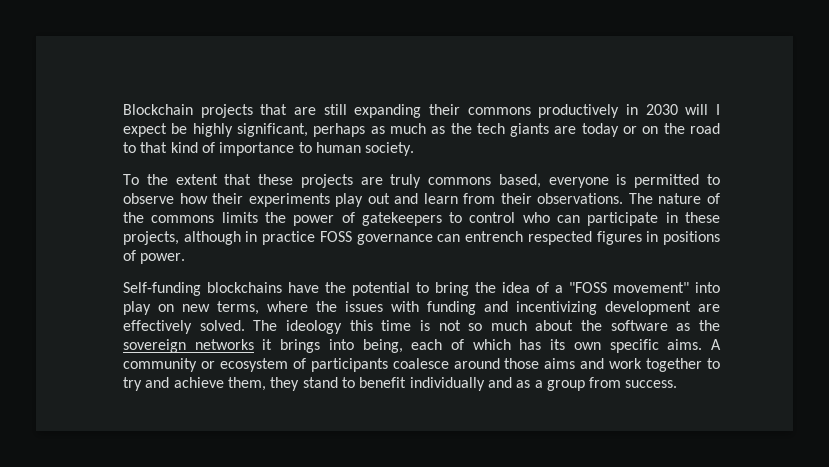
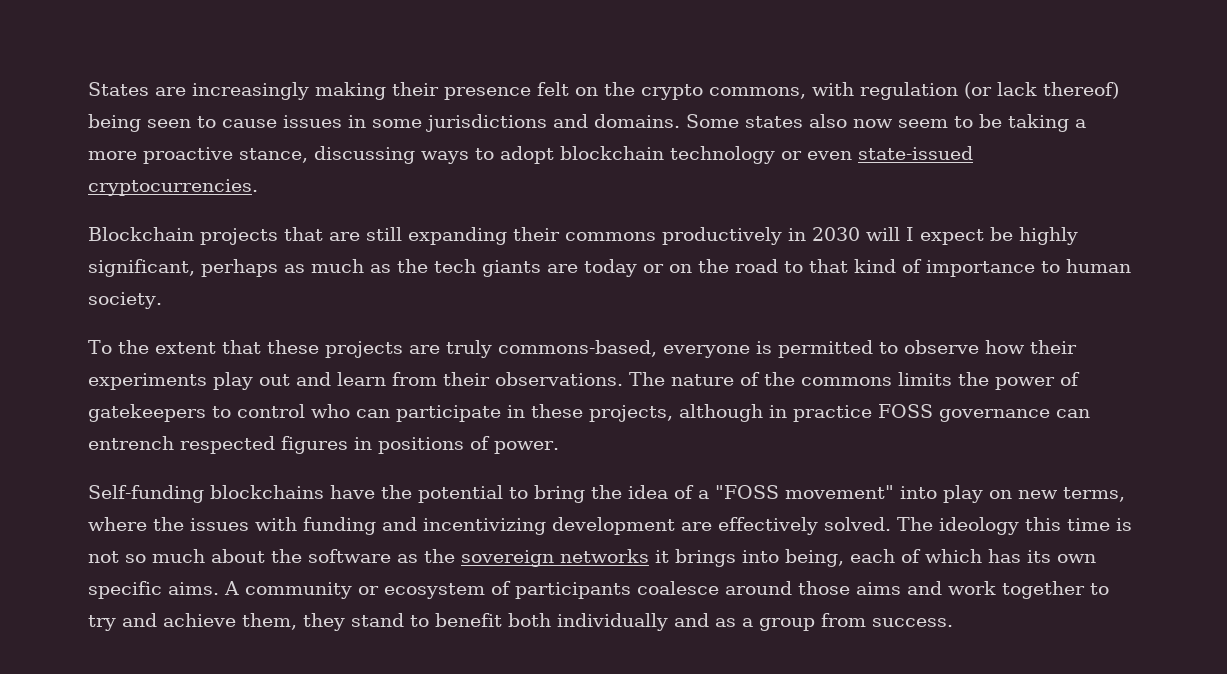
+ States are increasingly making their presence felt on the crypto commons, with regulation (or lack thereof) being seen to cause issues in some jurisdictions and domains. Some states also now seem to be taking a more proactive stance, discussing ways to adopt blockchain technology or even state-issued cryptocurrencies.
- To the extent that these projects are truly commons based, everyone is permitted to observe how their experiments play out and learn from their observations.
+ To the extent that these projects are truly commons-based, everyone is permitted to observe how their experiments play out and learn from their observations.
- A community or ecosystem of participants coalesce around those aims and work together to try and achieve them, they stand to benefit individually and as a group from success.
+ A community or ecosystem of participants coalesce around those aims and work together to try and achieve them, they stand to benefit both individually and as a group from success.

